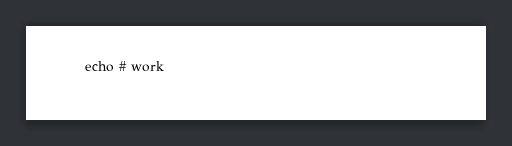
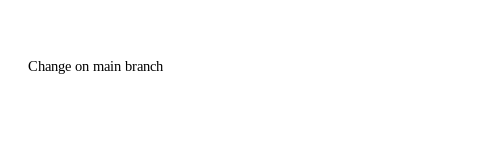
- echo # work
+ Change on main branch

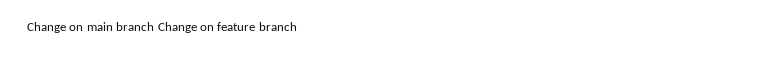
- Change on main branch
+ Change on main branch Change on feature branch

